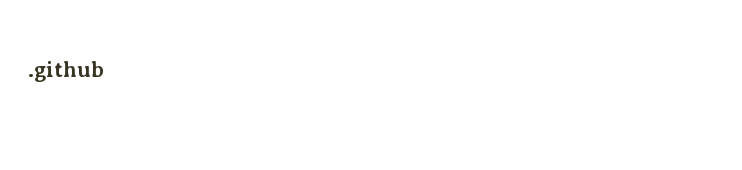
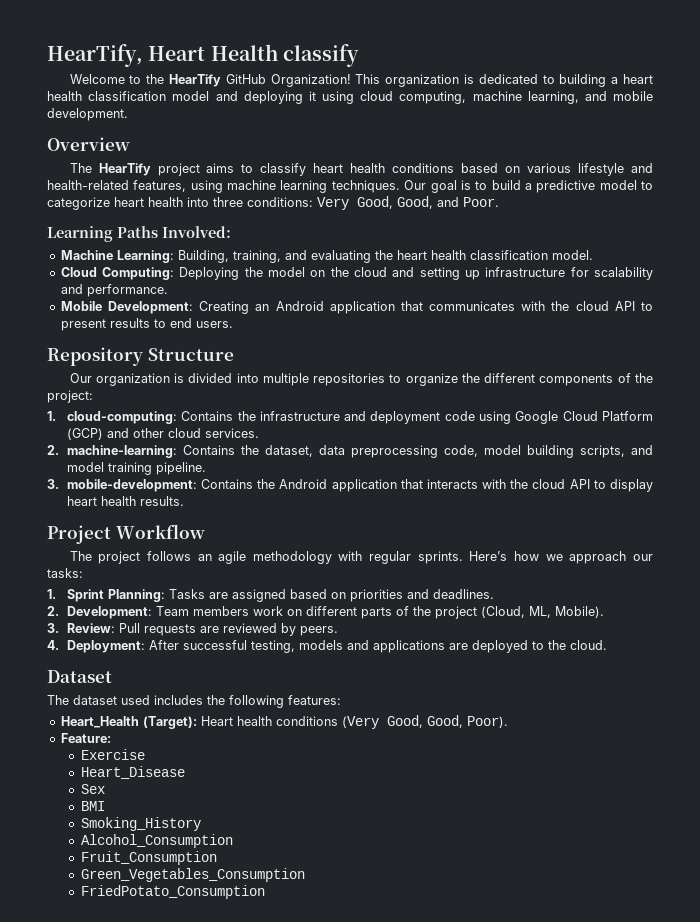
- .github
+ HearTify, Heart Health classify
+ Welcome to the HearTify GitHub Organization! This organization is dedicated to building a heart health classification model and deploying it using cloud computing, machine learning, and mobile development.
+ Overview
+ The HearTify project aims to classify heart health conditions based on various lifestyle and health-related features, using machine learning techniques. Our goal is to build a predictive model to categorize heart health into three conditions: Very Good, Good, and Poor.
+ Learning Paths Involved:
+ Machine Learning: Building, training, and evaluating the heart health classification model.
+ Cloud Computing: Deploying the model on the cloud and setting up infrastructure for scalability and performance.
+ Mobile Development: Creating an Android application that communicates with the cloud API to present results to end users.
+ Repository Structure
+ Our organization is divided into multiple repositories to organize the different components of the project:
+ 1. cloud-computing: Contains the infrastructure and deployment code using Google Cloud Platform (GCP) and other cloud services.
+ 2. machine-learning: Contains the dataset, data preprocessing code, model building scripts, and model training pipeline.
+ 3. mobile-development: Contains the Android application that interacts with the cloud API to display heart health results.
+ Project Workflow
+ The project follows an agile methodology with regular sprints. Here’s how we approach our tasks:
+ 1. Sprint Planning: Tasks are assigned based on priorities and deadlines.
+ 2. Development: Team members work on different parts of the project (Cloud, ML, Mobile).
+ 3. Review: Pull requests are reviewed by peers.
+ 4. Deployment: After successful testing, models and applications are deployed to the cloud.
+ Dataset
+ The dataset used includes the following features:
+ Heart_Health (Target): Heart health conditions (Very Good, Good, Poor).
+ Feature:
+ Exercise
+ Heart_Disease
+ Sex
+ BMI
+ Smoking_History
+ Alcohol_Consumption
+ Fruit_Consumption
+ Green_Vegetables_Consumption
+ FriedPotato_Consumption

